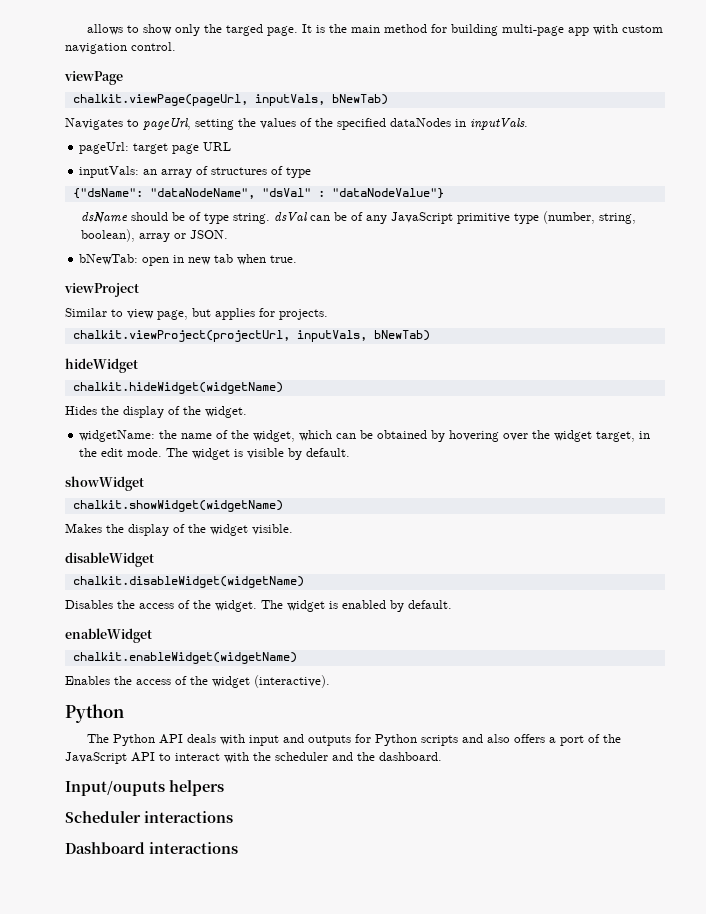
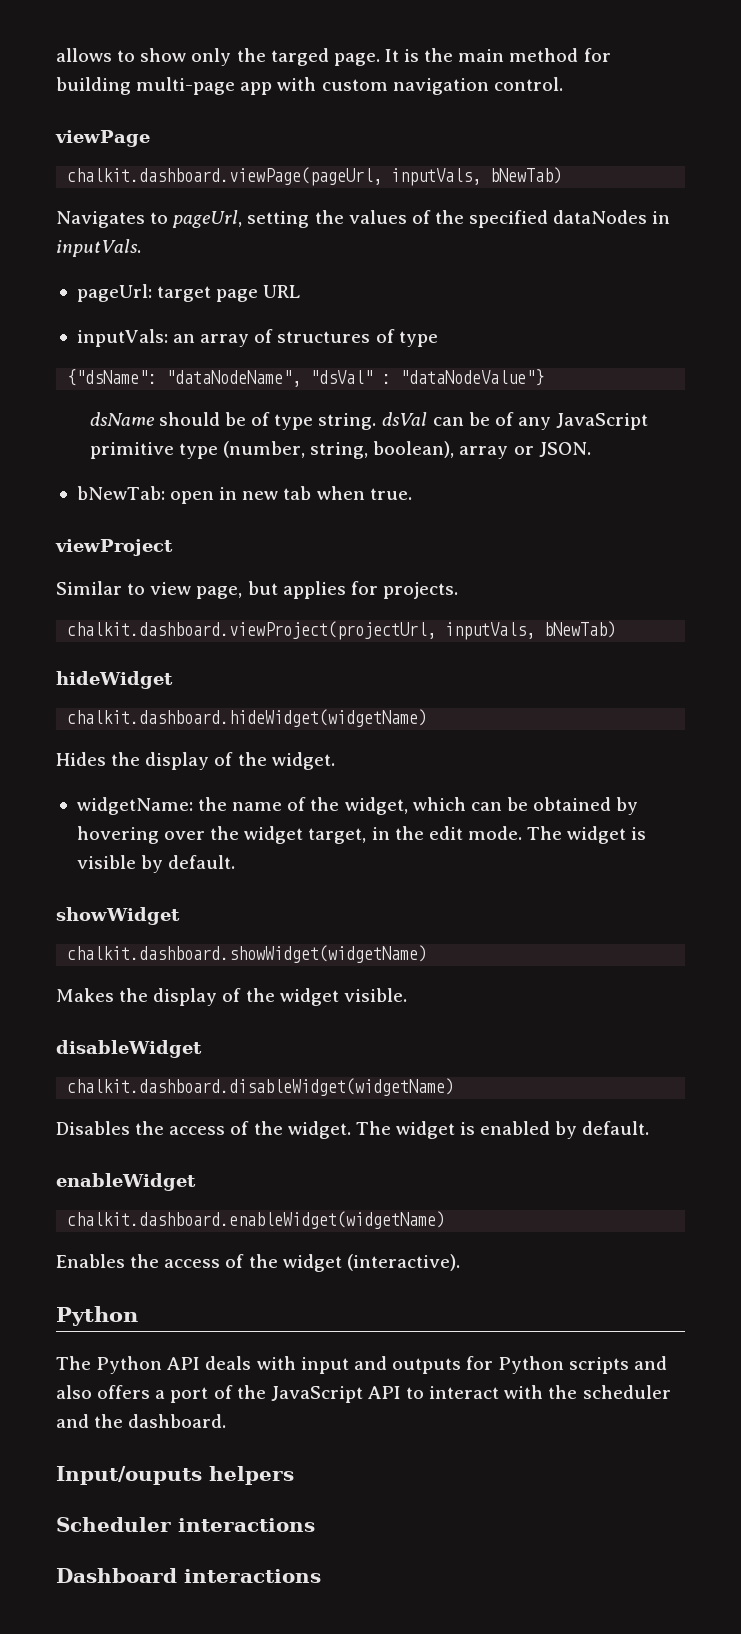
- chalkit.viewPage(pageUrl, inputVals, bNewTab)
+ chalkit.dashboard.viewPage(pageUrl, inputVals, bNewTab)
- chalkit.viewProject(projectUrl, inputVals, bNewTab)
+ chalkit.dashboard.viewProject(projectUrl, inputVals, bNewTab)
- chalkit.hideWidget(widgetName)
+ chalkit.dashboard.hideWidget(widgetName)
- chalkit.showWidget(widgetName)
+ chalkit.dashboard.showWidget(widgetName)
- chalkit.disableWidget(widgetName)
+ chalkit.dashboard.disableWidget(widgetName)
- chalkit.enableWidget(widgetName)
+ chalkit.dashboard.enableWidget(widgetName)

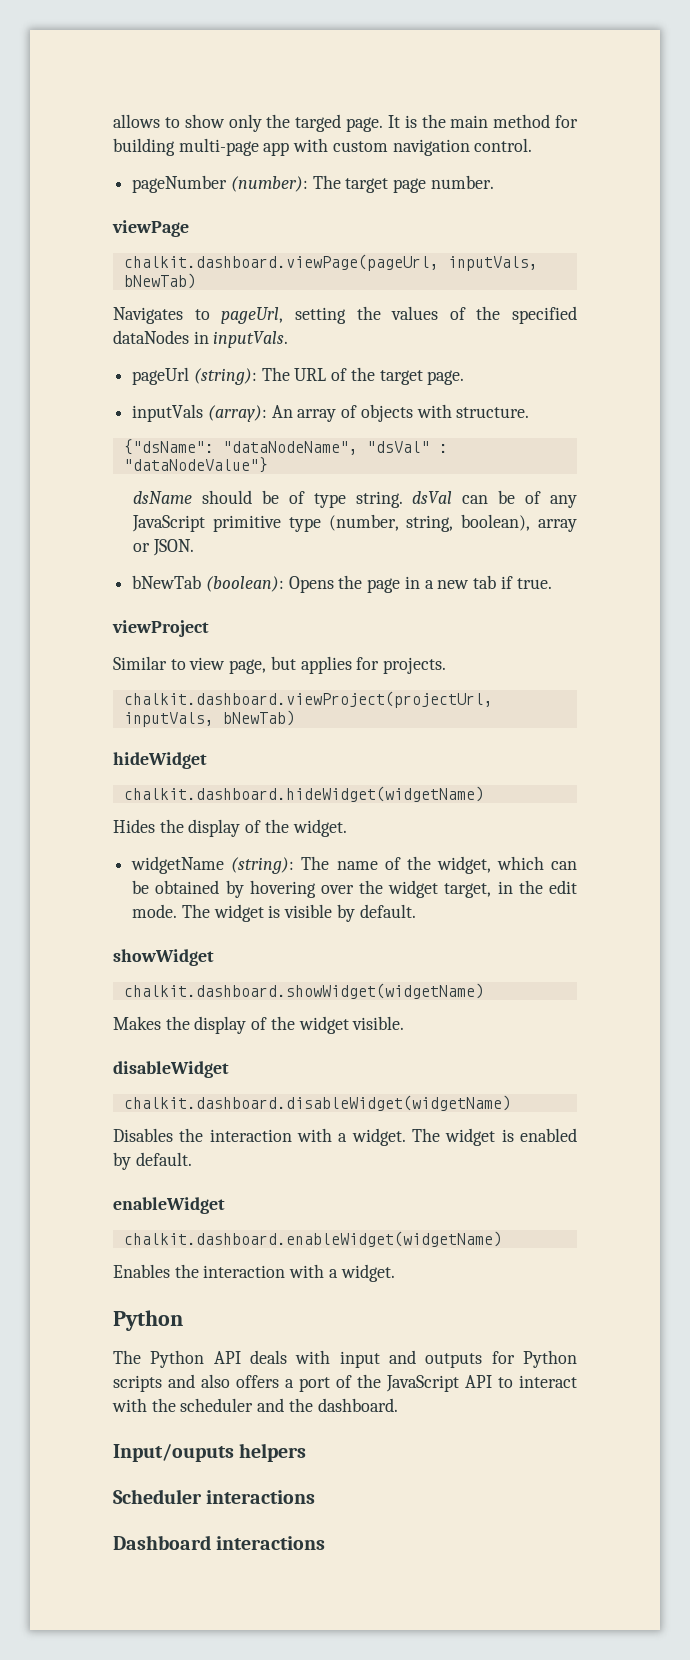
+ pageNumber (number): The target page number.
- pageUrl: target page URL
- inputVals: an array of structures of type
+ pageUrl (string): The URL of the target page.
+ inputVals (array): An array of objects with structure.
- bNewTab: open in new tab when true.
+ bNewTab (boolean): Opens the page in a new tab if true.
- widgetName: the name of the widget, which can be obtained by hovering over the widget target, in the edit mode.
+ widgetName (string): The name of the widget, which can be obtained by hovering over the widget target, in the edit mode.
- Disables the access of the widget.
+ Disables the interaction with a widget.
- Enables the access of the widget (interactive).
+ Enables the interaction with a widget.

